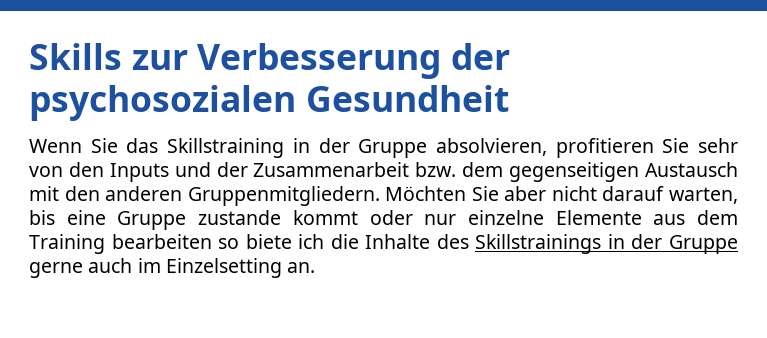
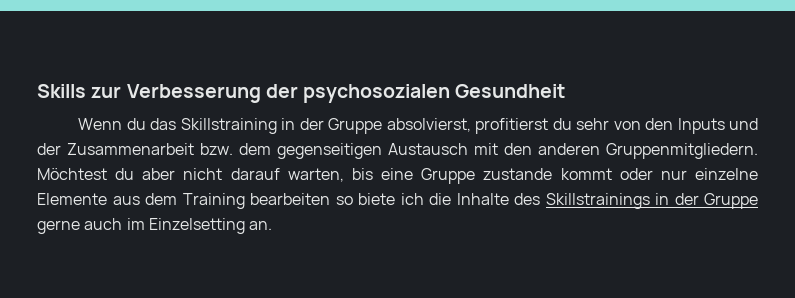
- Wenn Sie das Skillstraining in der Gruppe absolvieren, profitieren Sie sehr von den Inputs und der Zusammenarbeit bzw. dem gegenseitigen Austausch mit den anderen Gruppenmitgliedern.
+ Wenn du das Skillstraining in der Gruppe absolvierst, profitierst du sehr von den Inputs und der Zusammenarbeit bzw. dem gegenseitigen Austausch mit den anderen Gruppenmitgliedern.
- Möchten Sie aber nicht darauf warten, bis eine Gruppe zustande kommt oder nur einzelne Elemente aus dem Training bearbeiten so biete ich die Inhalte des Skillstrainings in der Gruppe gerne auch im Einzelsetting an.
+ Möchtest du aber nicht darauf warten, bis eine Gruppe zustande kommt oder nur einzelne Elemente aus dem Training bearbeiten so biete ich die Inhalte des Skillstrainings in der Gruppe gerne auch im Einzelsetting an.

